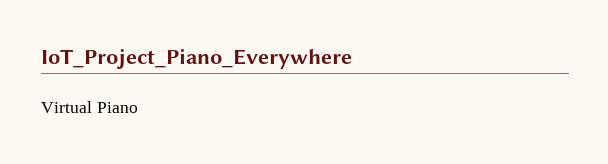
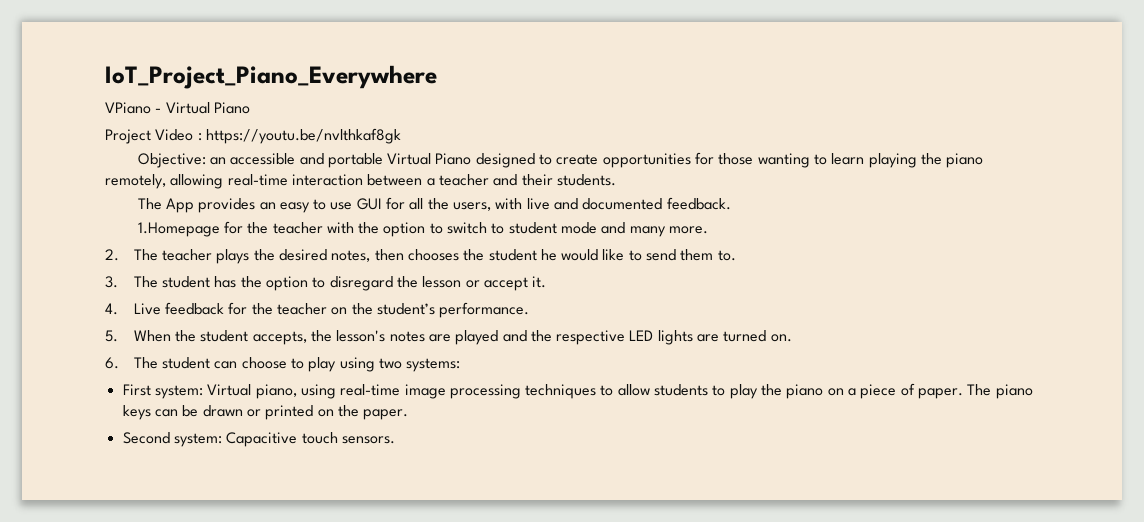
- Virtual Piano
+ VPiano - Virtual Piano
+ Project Video : https://youtu.be/nvlthkaf8gk
+ Objective: an accessible and portable Virtual Piano designed to create opportunities for those wanting to learn playing the piano remotely, allowing real-time interaction between a teacher and their students.
+ The App provides an easy to use GUI for all the users, with live and documented feedback.
+ 1.Homepage for the teacher with the option to switch to student mode and many more.
+ 2. The teacher plays the desired notes, then chooses the student he would like to send them to.
+ 3. The student has the option to disregard the lesson or accept it.
+ 4. Live feedback for the teacher on the student’s performance.
+ 5. When the student accepts, the lesson's notes are played and the respective LED lights are turned on.
+ 6. The student can choose to play using two systems:
+ First system: Virtual piano, using real-time image processing techniques to allow students to play the piano on a piece of paper. The piano keys can be drawn or printed on the paper.
+ Second system: Capacitive touch sensors.

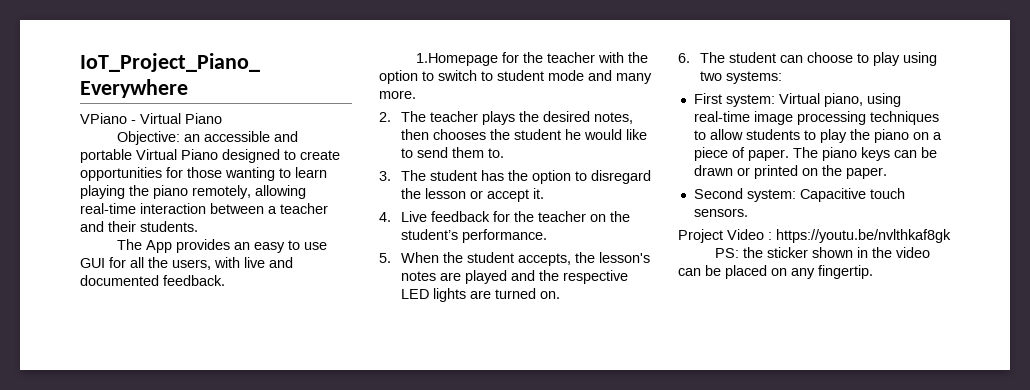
- Project Video : https://youtu.be/nvlthkaf8gk
+ Project Video : https://youtu.be/nvlthkaf8gk
+ PS: the sticker shown in the video can be placed on any fingertip.

